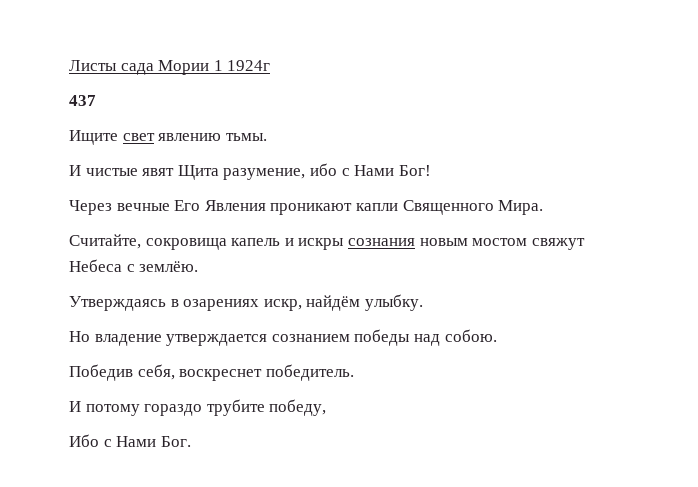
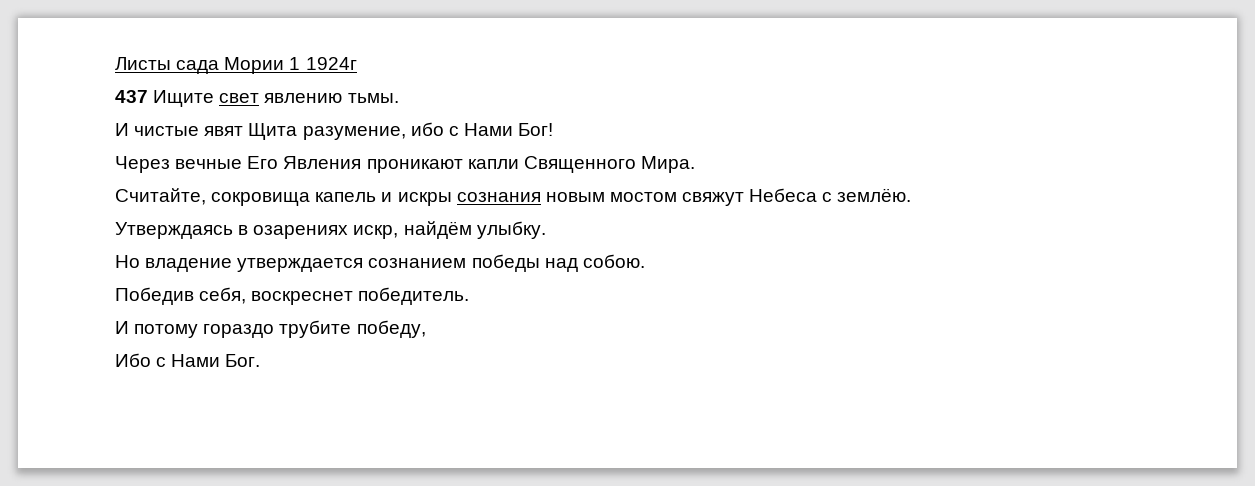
- 437
- Ищите свет явлению тьмы.
+ 437 Ищите свет явлению тьмы.

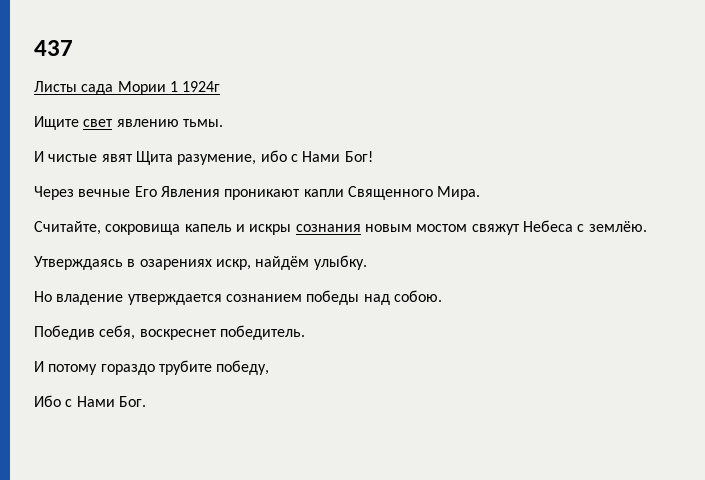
+ 437
- 437 Ищите свет явлению тьмы.
+ Ищите свет явлению тьмы.

